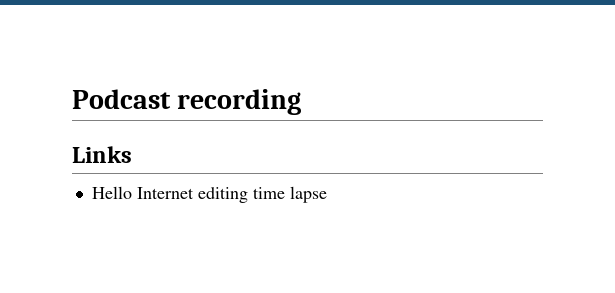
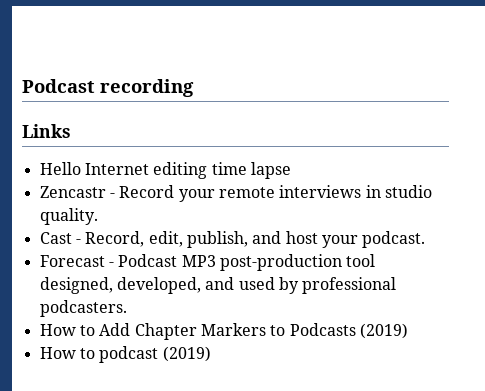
+ Zencastr - Record your remote interviews in studio quality.
+ Cast - Record, edit, publish, and host your podcast.
+ Forecast - Podcast MP3 post-production tool designed, developed, and used by professional podcasters.
+ How to Add Chapter Markers to Podcasts (2019)
+ How to podcast (2019)

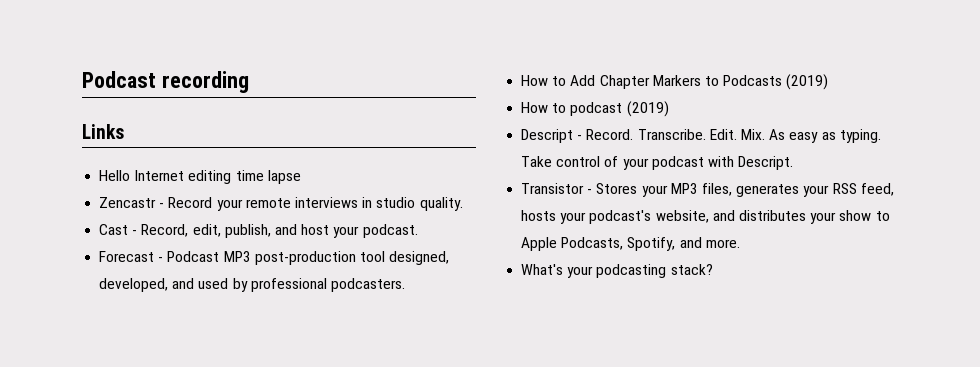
+ Descript - Record. Transcribe. Edit. Mix. As easy as typing. Take control of your podcast with Descript.
+ Transistor - Stores your MP3 files, generates your RSS feed, hosts your podcast's website, and distributes your show to Apple Podcasts, Spotify, and more.
+ What's your podcasting stack?

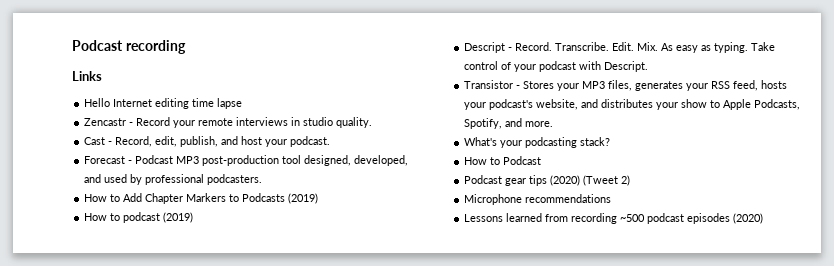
+ How to Podcast
+ Podcast gear tips (2020) (Tweet 2)
+ Microphone recommendations
+ Lessons learned from recording ~500 podcast episodes (2020)

